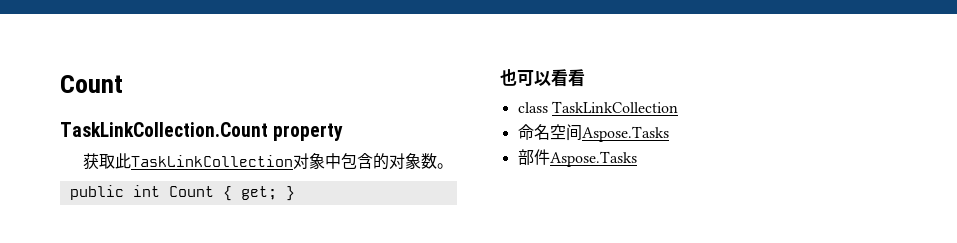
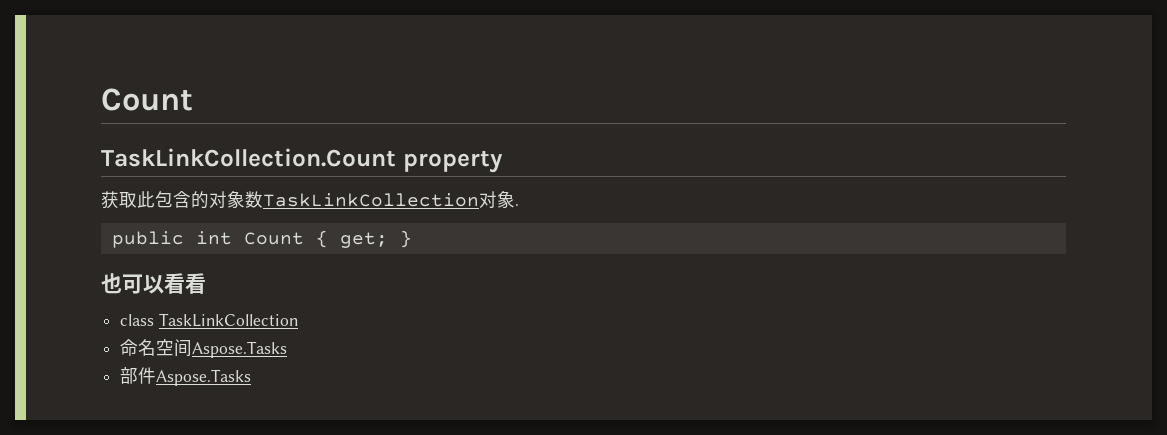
- 获取此TaskLinkCollection对象中包含的对象数。
+ 获取此包含的对象数TaskLinkCollection对象.

